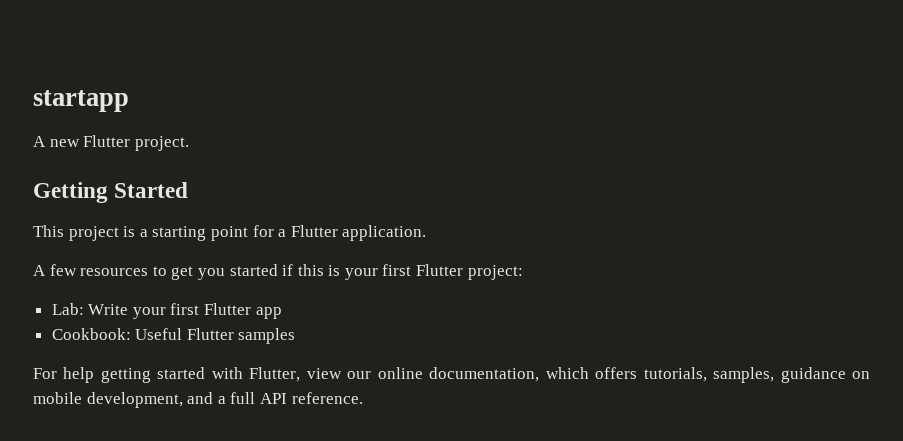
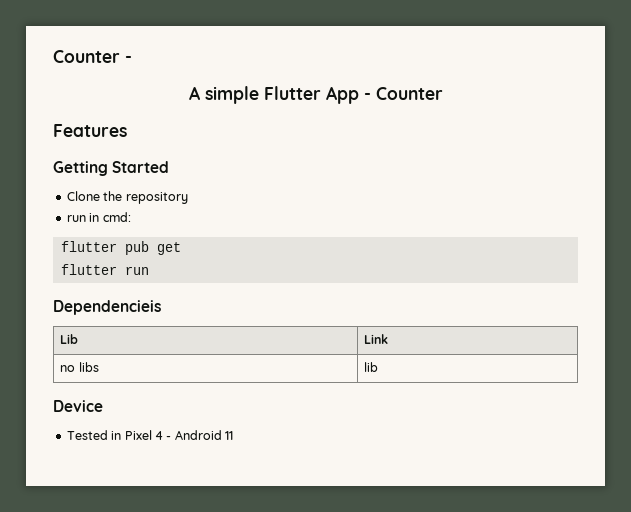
- startapp
- A new Flutter project.
+ Counter -
+ A simple Flutter App - Counter
+ Features
  Getting Started
- This project is a starting point for a Flutter application.
- A few resources to get you started if this is your first Flutter project:
- Lab: Write your first Flutter app
- Cookbook: Useful Flutter samples
- For help getting started with Flutter, view our online documentation, which offers tutorials, samples, guidance on mobile development, and a full API reference.
+ Clone the repository
+ run in cmd:
+ flutter pub get
+ flutter run
+ Dependencieis
+ Lib | Link
+ no libs | lib
+ Device
+ Tested in Pixel 4 - Android 11

